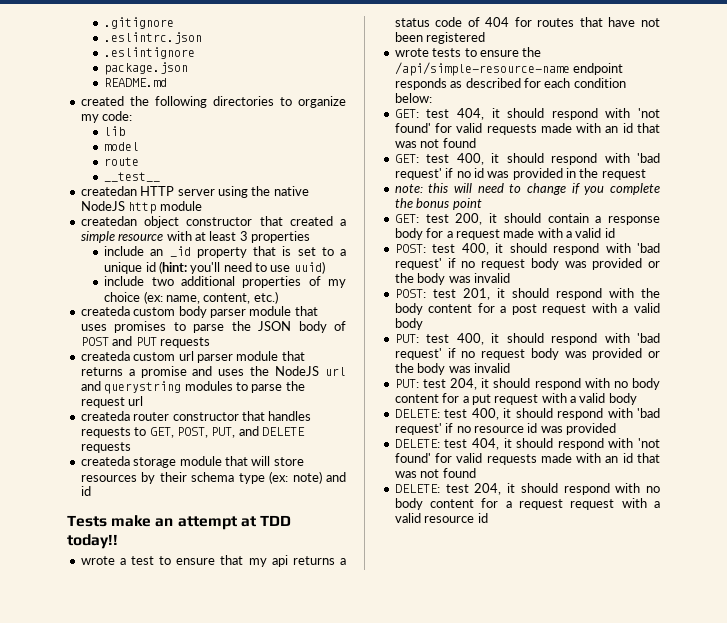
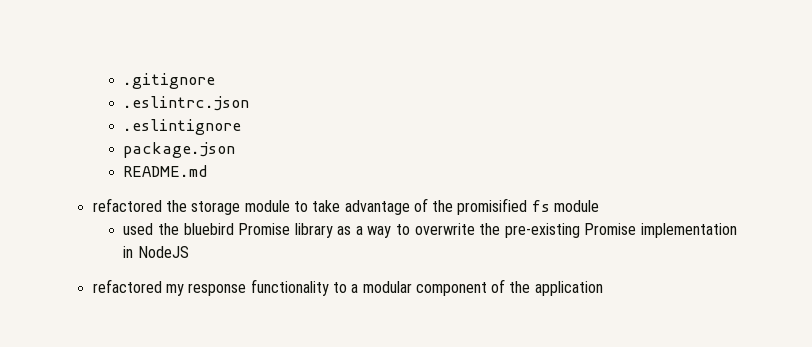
- created the following directories to organize my code:
- lib
- model
- route
- __test__
- createdan HTTP server using the native NodeJS http module
- createdan object constructor that created a simple resource with at least 3 properties
- include an _id property that is set to a unique id (hint: you'll need to use uuid)
- include two additional properties of my choice (ex: name, content, etc.)
- createda custom body parser module that uses promises to parse the JSON body of POST and PUT requests
- createda custom url parser module that returns a promise and uses the NodeJS url and querystring modules to parse the request url
- createda router constructor that handles requests to GET, POST, PUT, and DELETE requests
- createda storage module that will store resources by their schema type (ex: note) and id
- Tests make an attempt at TDD today!!
- wrote a test to ensure that my api returns a status code of 404 for routes that have not been registered
- wrote tests to ensure the /api/simple-resource-name endpoint responds as described for each condition below:
- GET: test 404, it should respond with 'not found' for valid requests made with an id that was not found
- GET: test 400, it should respond with 'bad request' if no id was provided in the request
- note: this will need to change if you complete the bonus point
- GET: test 200, it should contain a response body for a request made with a valid id
- POST: test 400, it should respond with 'bad request' if no request body was provided or the body was invalid
- POST: test 201, it should respond with the body content for a post request with a valid body
- PUT: test 400, it should respond with 'bad request' if no request body was provided or the body was invalid
- PUT: test 204, it should respond with no body content for a put request with a valid body
- DELETE: test 400, it should respond with 'bad request' if no resource id was provided
- DELETE: test 404, it should respond with 'not found' for valid requests made with an id that was not found
- DELETE: test 204, it should respond with no body content for a request request with a valid resource id
+ refactored the storage module to take advantage of the promisified fs module
+ used the bluebird Promise library as a way to overwrite the pre-existing Promise implementation in NodeJS
+ refactored my response functionality to a modular component of the application

